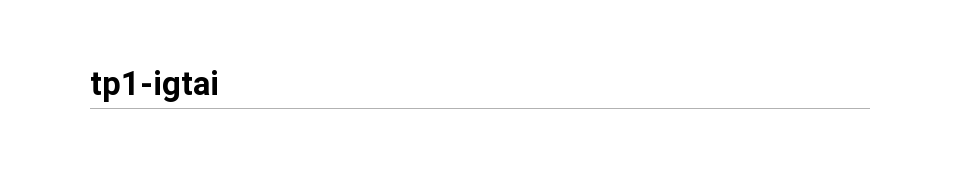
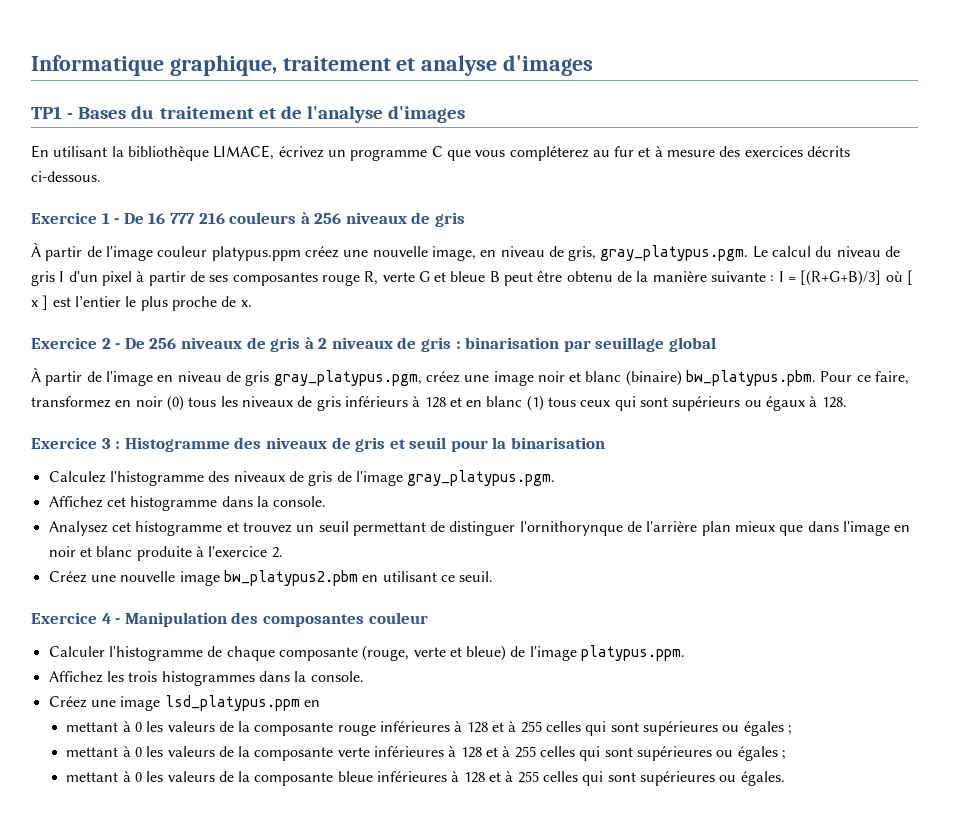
- tp1-igtai
+ Informatique graphique, traitement et analyse d'images
+ TP1 - Bases du traitement et de l'analyse d'images
+ En utilisant la bibliothèque LIMACE, écrivez un programme C que vous compléterez au fur et à mesure des exercices décrits ci-dessous.
+ Exercice 1 - De 16 777 216 couleurs à 256 niveaux de gris
+ À partir de l'image couleur platypus.ppm créez une nouvelle image, en niveau de gris, gray_platypus.pgm. Le calcul du niveau de gris I d'un pixel à partir de ses composantes rouge R, verte G et bleue B peut être obtenu de la manière suivante : I = [(R+G+B)/3] où [ x ] est l’entier le plus proche de x.
+ Exercice 2 - De 256 niveaux de gris à 2 niveaux de gris : binarisation par seuillage global
+ À partir de l'image en niveau de gris gray_platypus.pgm, créez une image noir et blanc (binaire) bw_platypus.pbm. Pour ce faire, transformez en noir (0) tous les niveaux de gris inférieurs à 128 et en blanc (1) tous ceux qui sont supérieurs ou égaux à 128.
+ Exercice 3 : Histogramme des niveaux de gris et seuil pour la binarisation
+ Calculez l'histogramme des niveaux de gris de l'image gray_platypus.pgm.
+ Affichez cet histogramme dans la console.
+ Analysez cet histogramme et trouvez un seuil permettant de distinguer l'ornithorynque de l'arrière plan mieux que dans l'image en noir et blanc produite à l'exercice 2.
+ Créez une nouvelle image bw_platypus2.pbm en utilisant ce seuil.
+ Exercice 4 - Manipulation des composantes couleur
+ Calculer l'histogramme de chaque composante (rouge, verte et bleue) de l'image platypus.ppm.
+ Affichez les trois histogrammes dans la console.
+ Créez une image lsd_platypus.ppm en
+ mettant à 0 les valeurs de la composante rouge inférieures à 128 et à 255 celles qui sont supérieures ou égales ;
+ mettant à 0 les valeurs de la composante verte inférieures à 128 et à 255 celles qui sont supérieures ou égales ;
+ mettant à 0 les valeurs de la composante bleue inférieures à 128 et à 255 celles qui sont supérieures ou égales.

